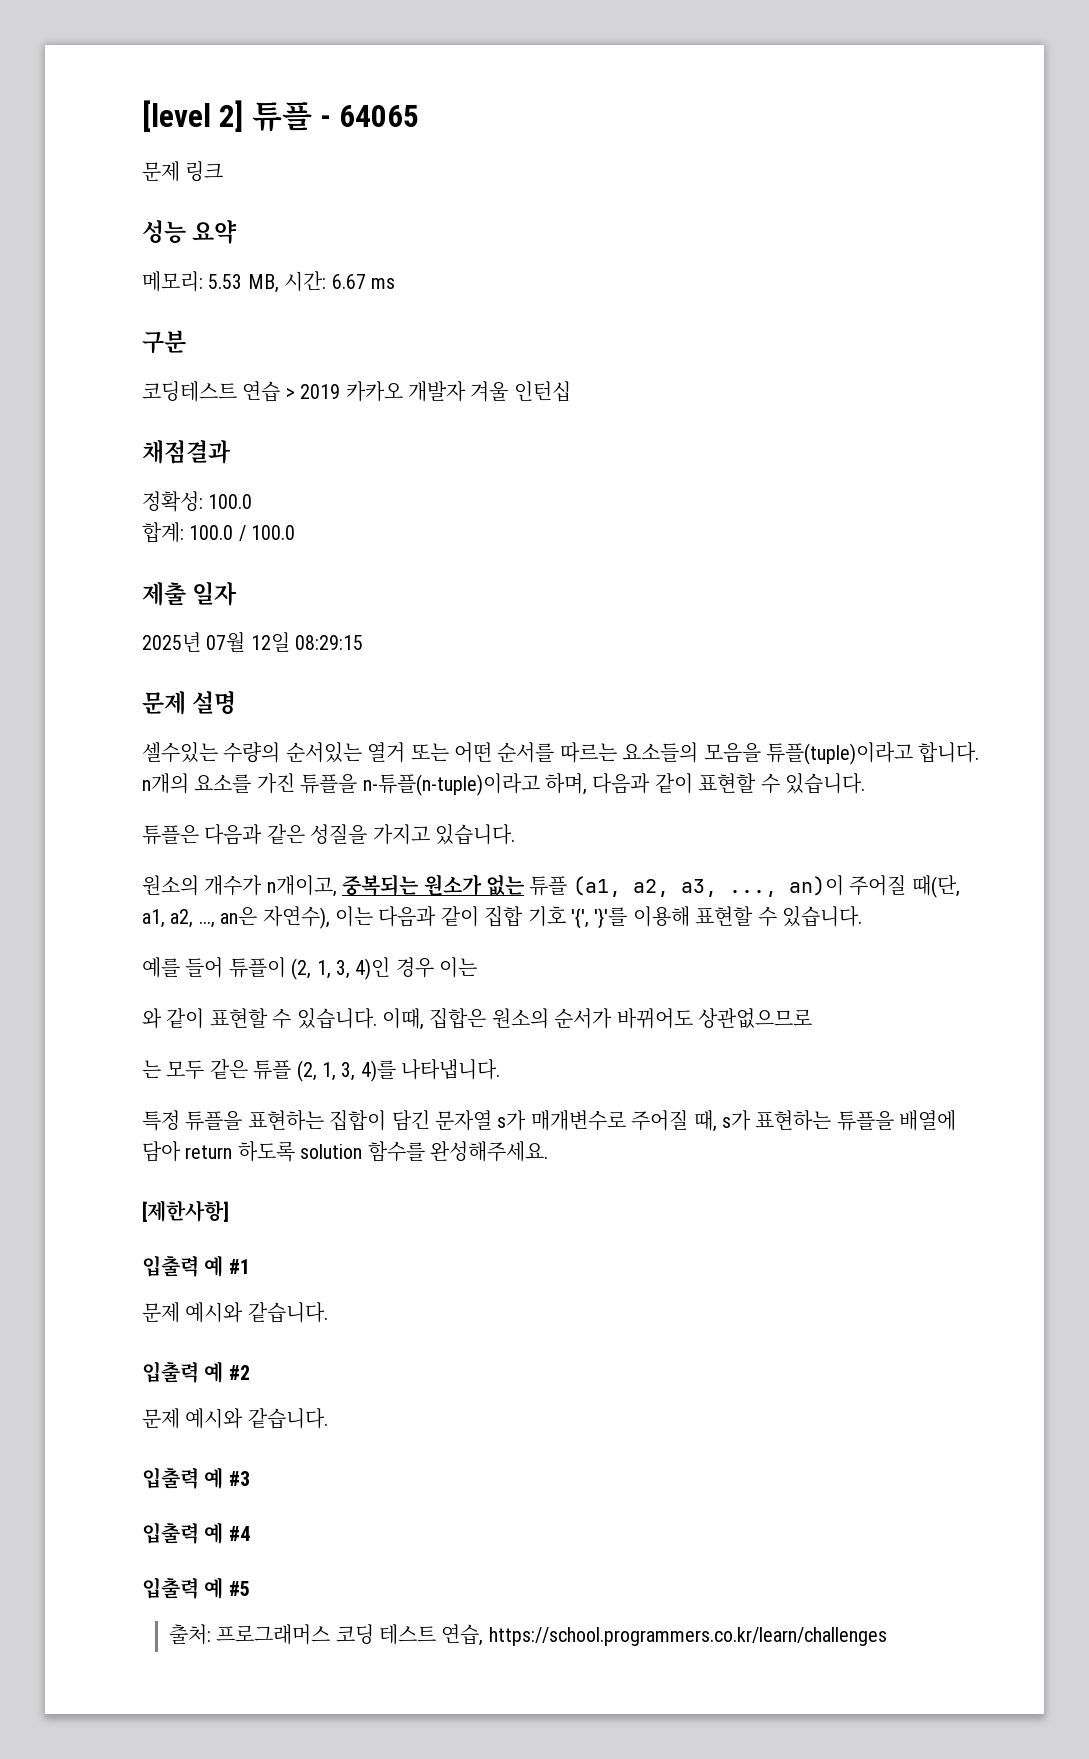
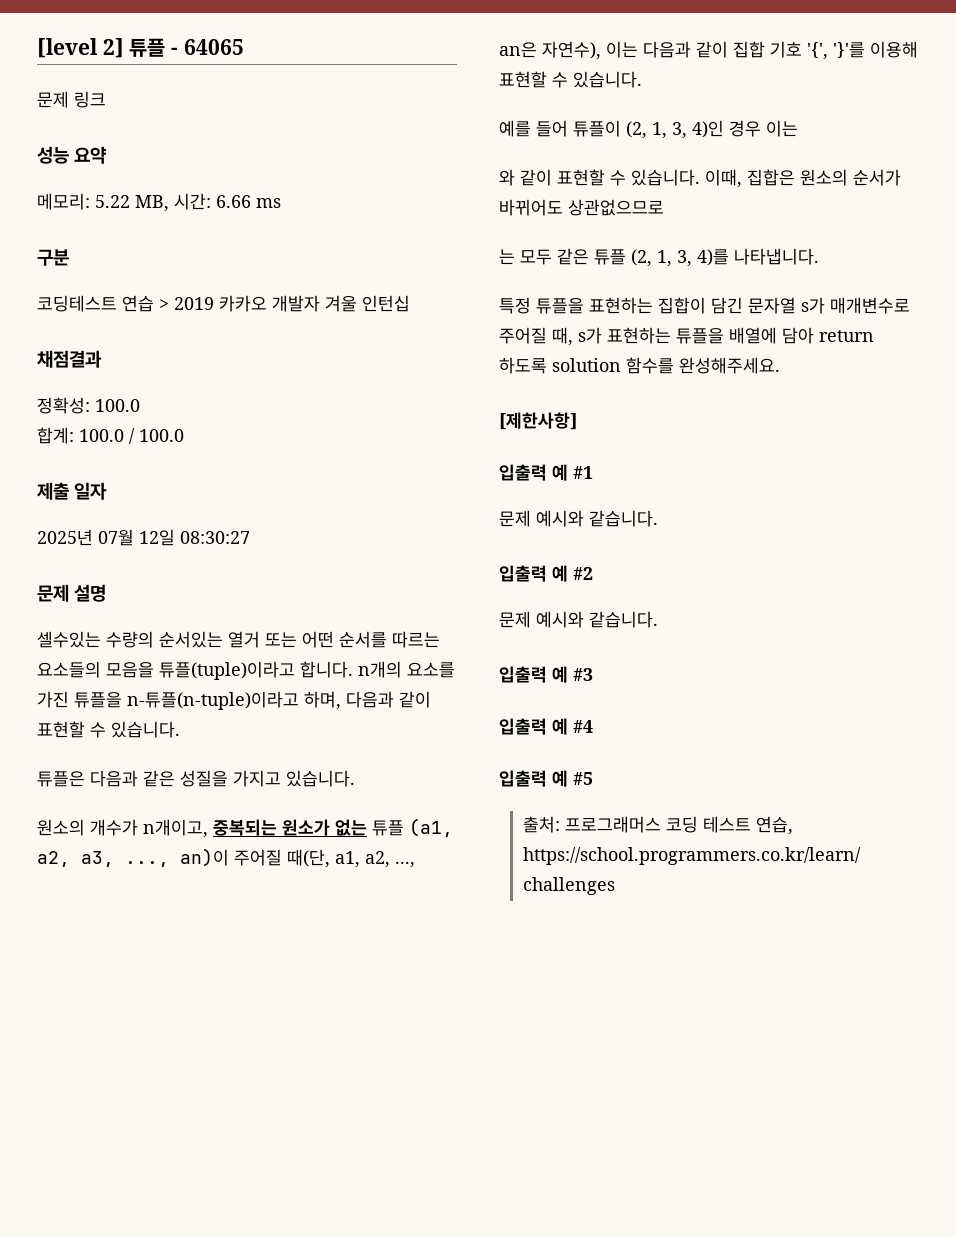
- 메모리: 5.53 MB, 시간: 6.67 ms
+ 메모리: 5.22 MB, 시간: 6.66 ms
- 2025년 07월 12일 08:29:15
+ 2025년 07월 12일 08:30:27

